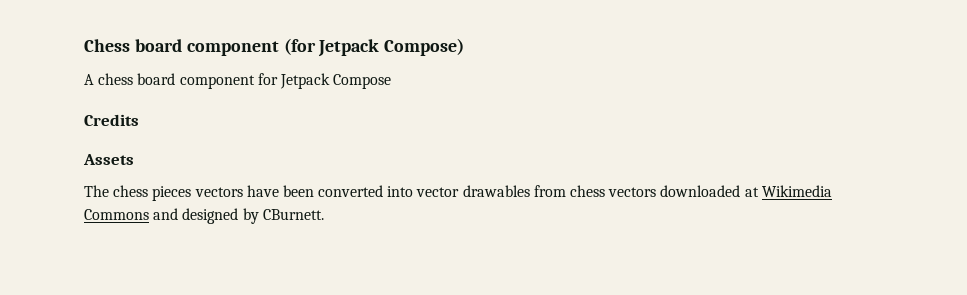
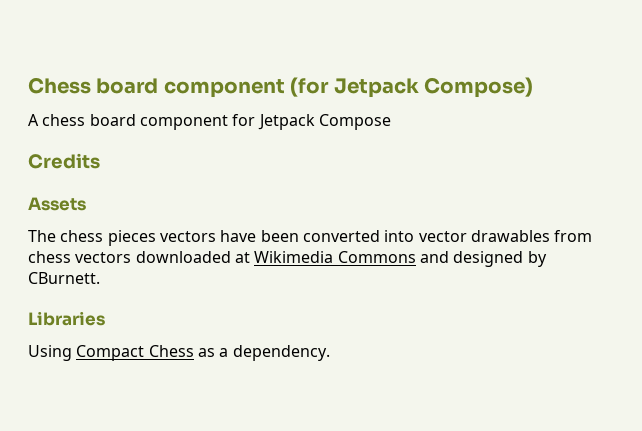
+ Libraries
+ Using Compact Chess as a dependency.

